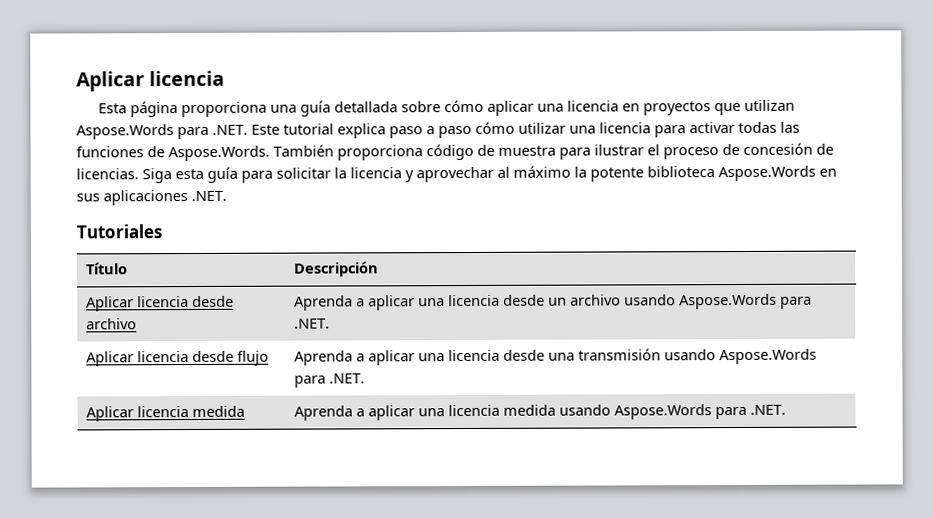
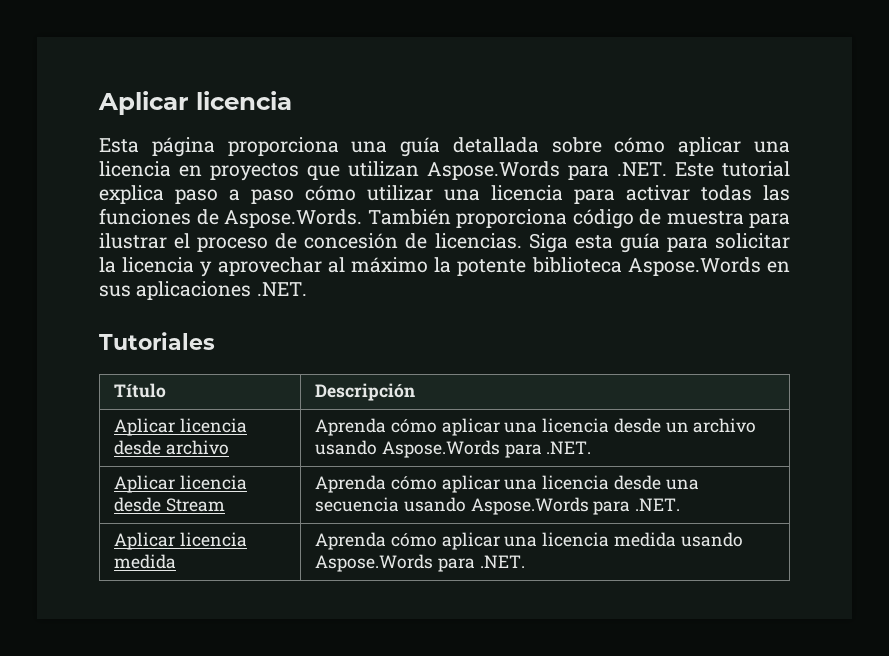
- Aplicar licencia desde archivo | Aprenda a aplicar una licencia desde un archivo usando Aspose.Words para .NET.
+ Aplicar licencia desde archivo | Aprenda cómo aplicar una licencia desde un archivo usando Aspose.Words para .NET.
- Aplicar licencia desde flujo | Aprenda a aplicar una licencia desde una transmisión usando Aspose.Words para .NET.
+ Aplicar licencia desde Stream | Aprenda cómo aplicar una licencia desde una secuencia usando Aspose.Words para .NET.
- Aplicar licencia medida | Aprenda a aplicar una licencia medida usando Aspose.Words para .NET.
+ Aplicar licencia medida | Aprenda cómo aplicar una licencia medida usando Aspose.Words para .NET.

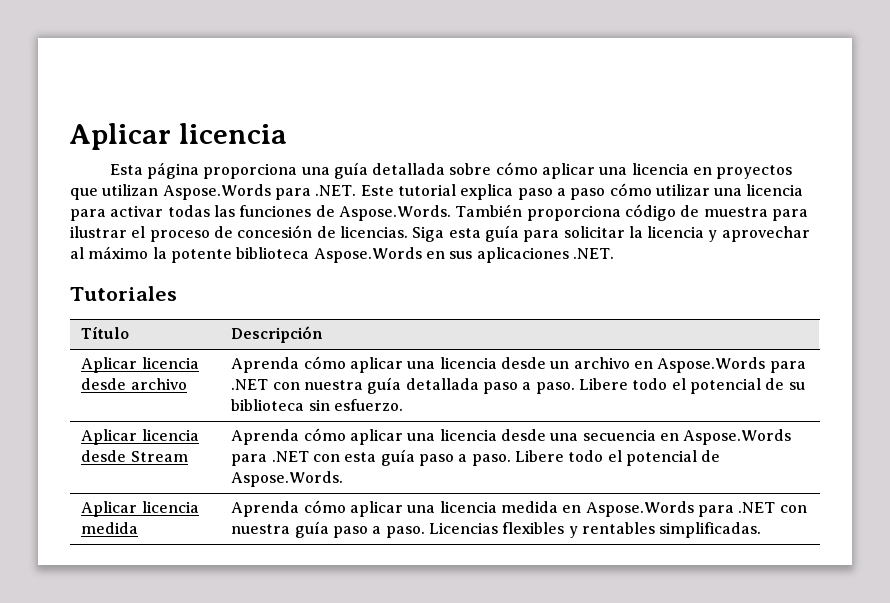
- Aplicar licencia desde archivo | Aprenda cómo aplicar una licencia desde un archivo usando Aspose.Words para .NET.
+ Aplicar licencia desde archivo | Aprenda cómo aplicar una licencia desde un archivo en Aspose.Words para .NET con nuestra guía detallada paso a paso. Libere todo el potencial de su biblioteca sin esfuerzo.
- Aplicar licencia desde Stream | Aprenda cómo aplicar una licencia desde una secuencia usando Aspose.Words para .NET.
+ Aplicar licencia desde Stream | Aprenda cómo aplicar una licencia desde una secuencia en Aspose.Words para .NET con esta guía paso a paso. Libere todo el potencial de Aspose.Words.
- Aplicar licencia medida | Aprenda cómo aplicar una licencia medida usando Aspose.Words para .NET.
+ Aplicar licencia medida | Aprenda cómo aplicar una licencia medida en Aspose.Words para .NET con nuestra guía paso a paso. Licencias flexibles y rentables simplificadas.

